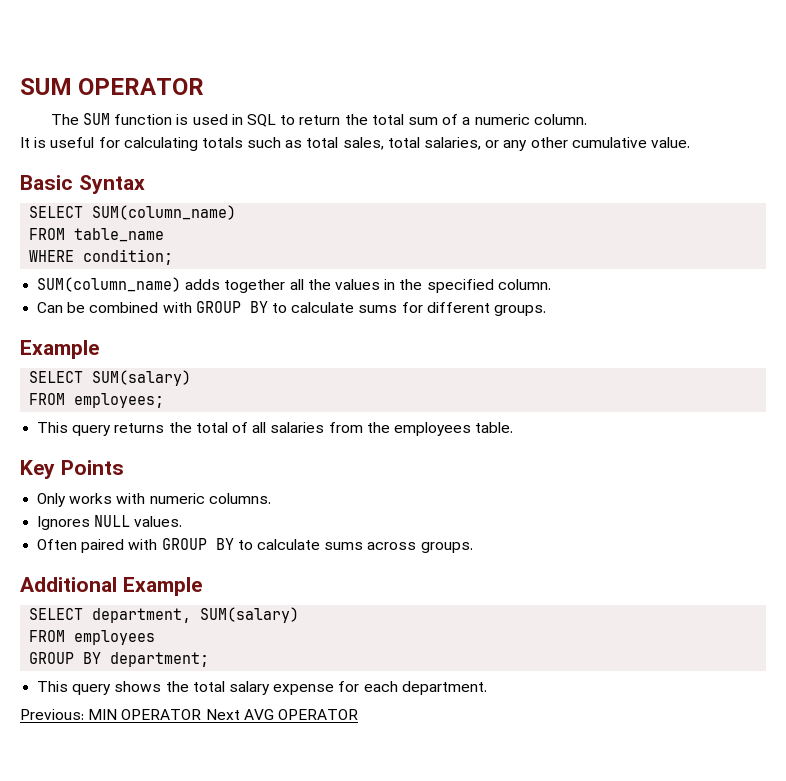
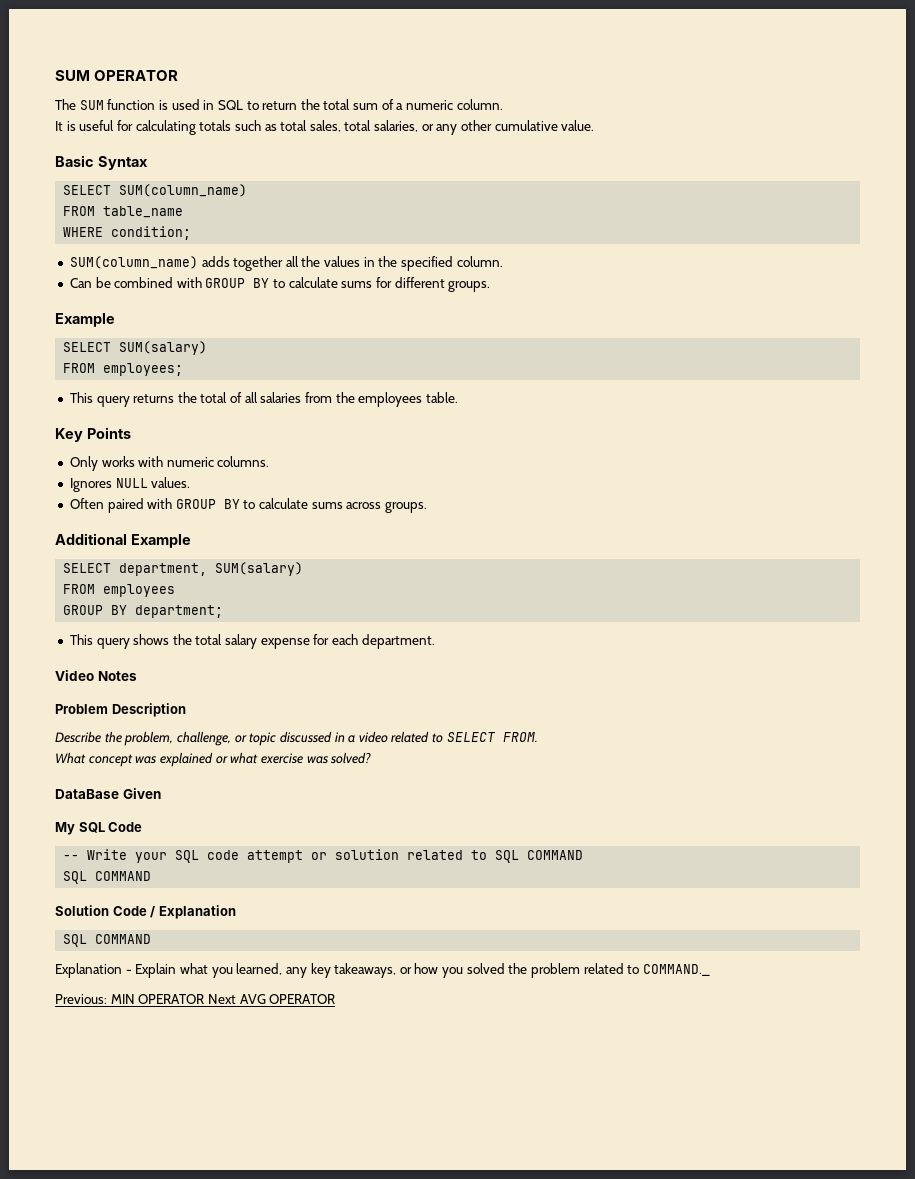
+ Video Notes
+ Problem Description
+ Describe the problem, challenge, or topic discussed in a video related to SELECT FROM.
+ What concept was explained or what exercise was solved?
+ DataBase Given
+ My SQL Code
+ -- Write your SQL code attempt or solution related to SQL COMMAND
+ SQL COMMAND
+ Solution Code / Explanation
+ SQL COMMAND
+ Explanation - Explain what you learned, any key takeaways, or how you solved the problem related to COMMAND._

